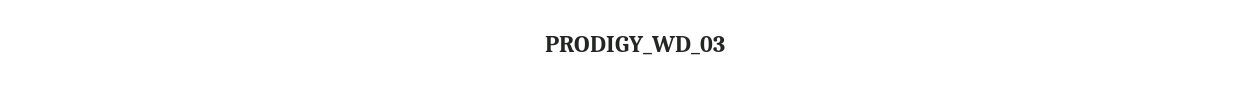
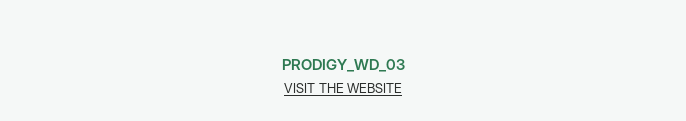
+ VISIT THE WEBSITE

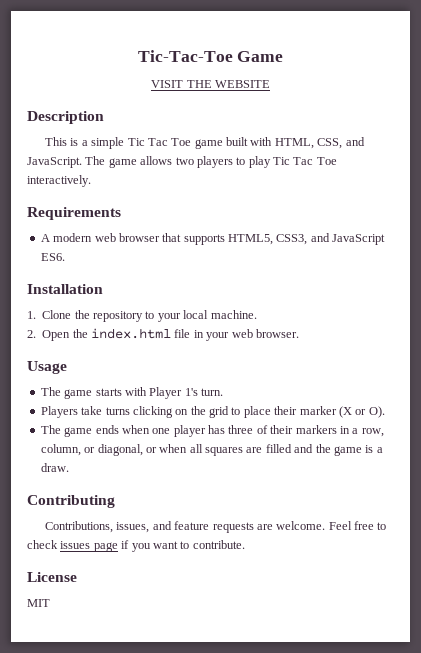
- PRODIGY_WD_03
+ Tic-Tac-Toe Game
+ Description
+ This is a simple Tic Tac Toe game built with HTML, CSS, and JavaScript. The game allows two players to play Tic Tac Toe interactively.
+ Requirements
+ A modern web browser that supports HTML5, CSS3, and JavaScript ES6.
+ Installation
+ 1. Clone the repository to your local machine.
+ 2. Open the index.html file in your web browser.
+ Usage
+ The game starts with Player 1's turn.
+ Players take turns clicking on the grid to place their marker (X or O).
+ The game ends when one player has three of their markers in a row, column, or diagonal, or when all squares are filled and the game is a draw.
+ Contributing
+ Contributions, issues, and feature requests are welcome. Feel free to check issues page if you want to contribute.
+ License
+ MIT

